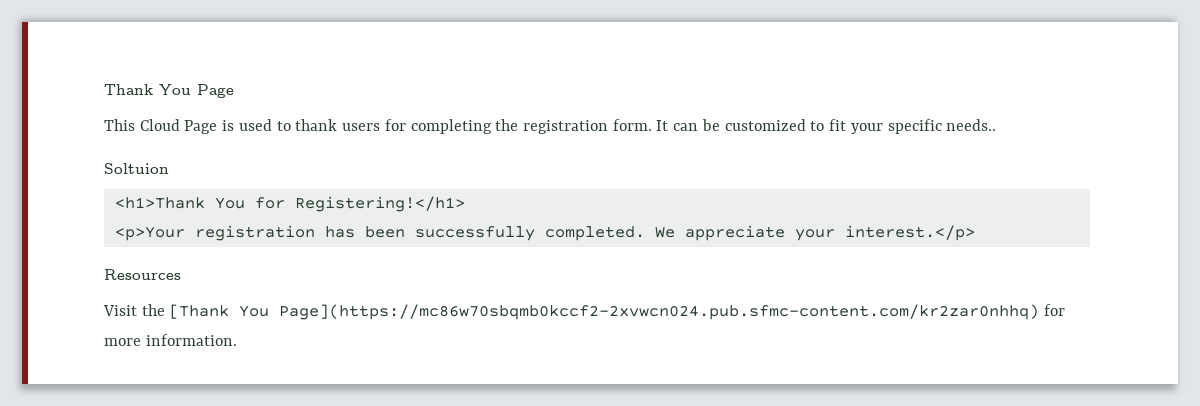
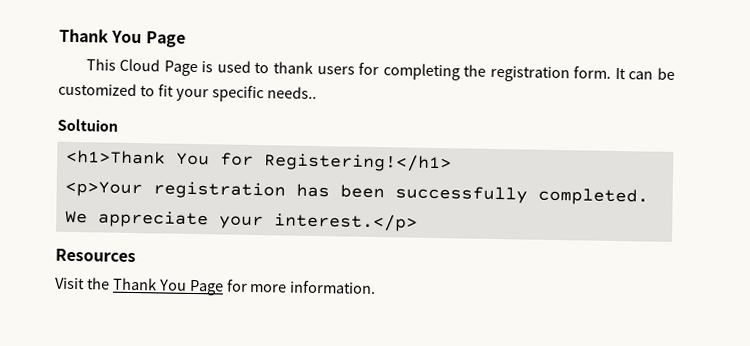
- Visit the [Thank You Page](https://mc86w70sbqmb0kccf2-2xvwcn024.pub.sfmc-content.com/kr2zar0nhhq) for more information.
+ Visit the Thank You Page for more information.

